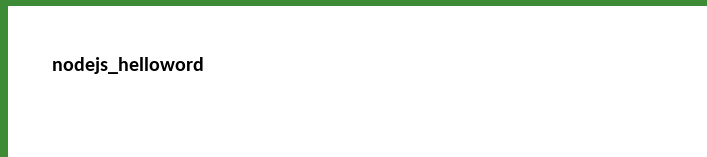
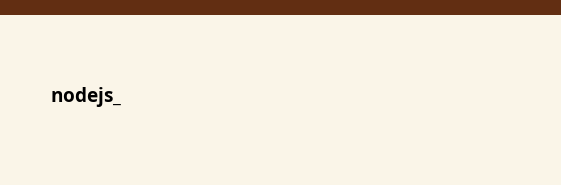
- nodejs_helloword
+ nodejs_

